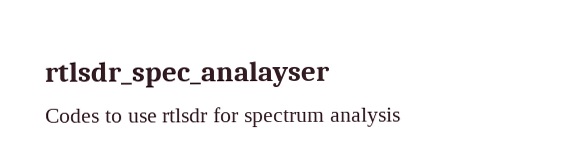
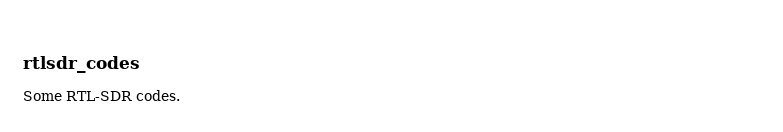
- rtlsdr_spec_analayser
- Codes to use rtlsdr for spectrum analysis
+ rtlsdr_codes
+ Some RTL-SDR codes.

